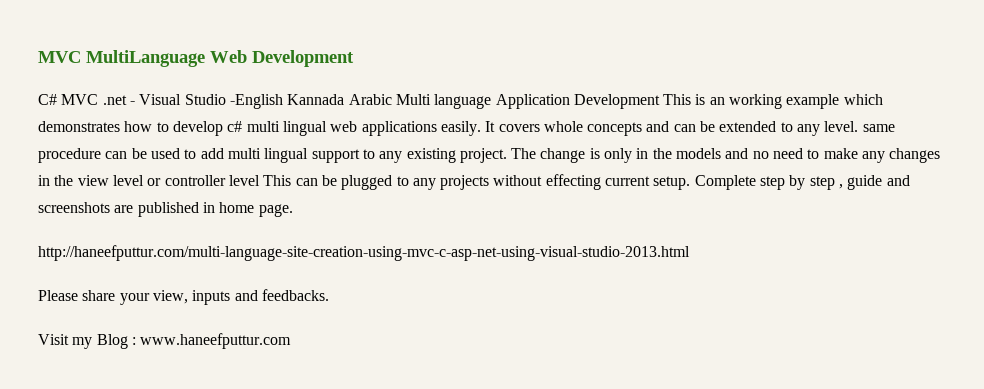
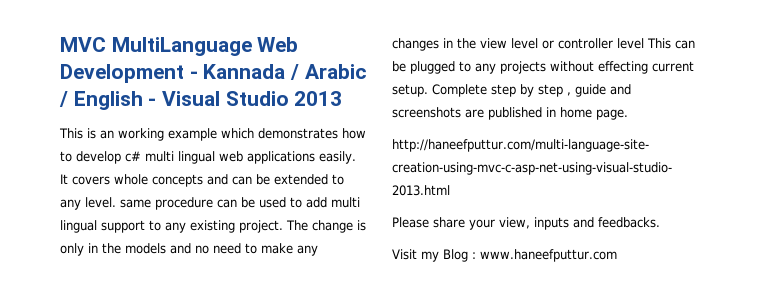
- MVC MultiLanguage Web Development
- C# MVC .net - Visual Studio -English Kannada Arabic Multi language Application Development This is an working example which demonstrates how to develop c# multi lingual web applications easily.
+ MVC MultiLanguage Web Development - Kannada / Arabic / English - Visual Studio 2013
+ This is an working example which demonstrates how to develop c# multi lingual web applications easily.

